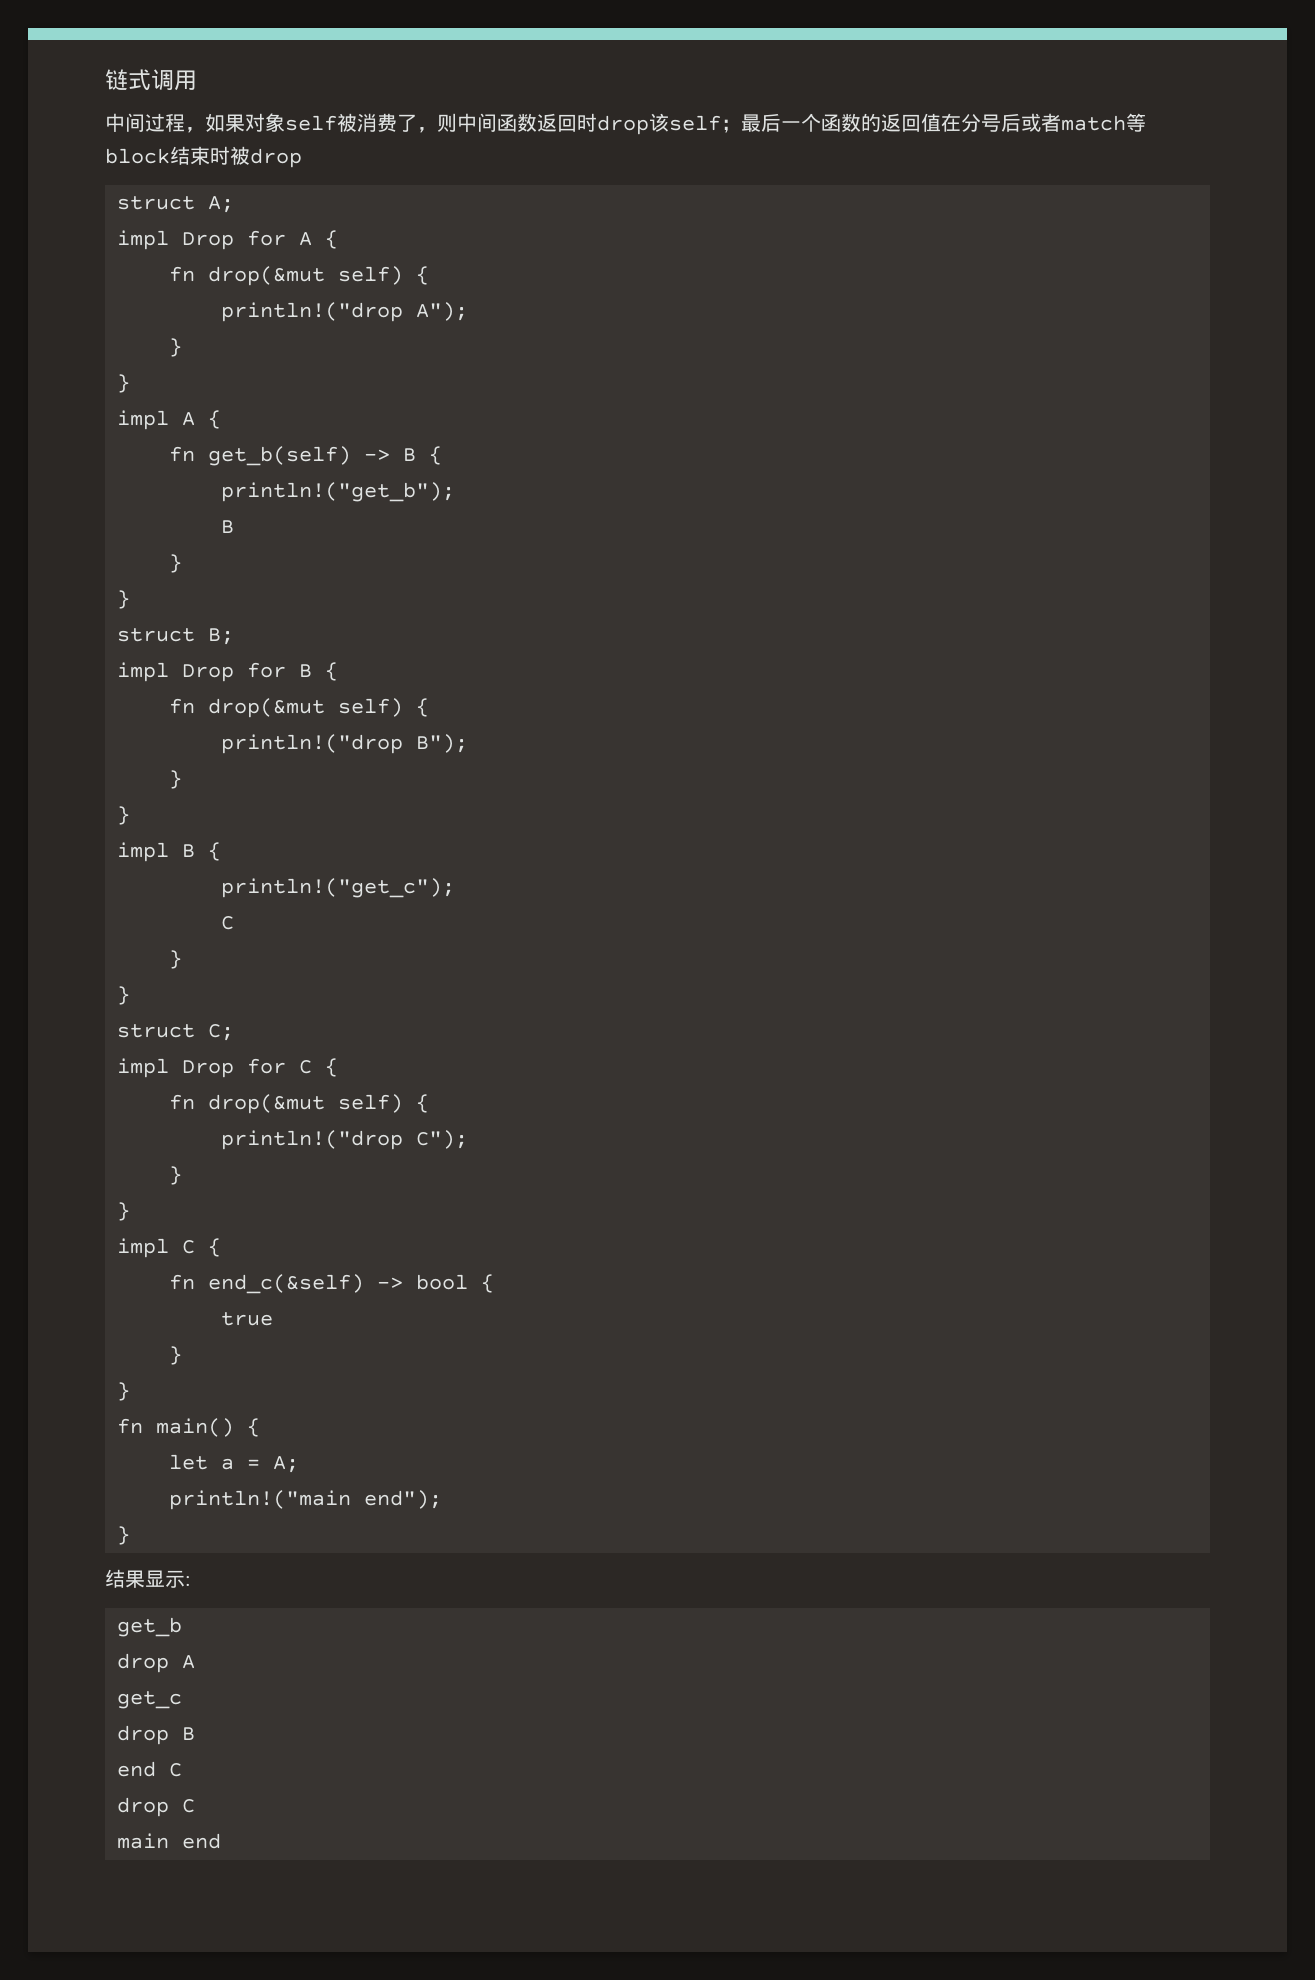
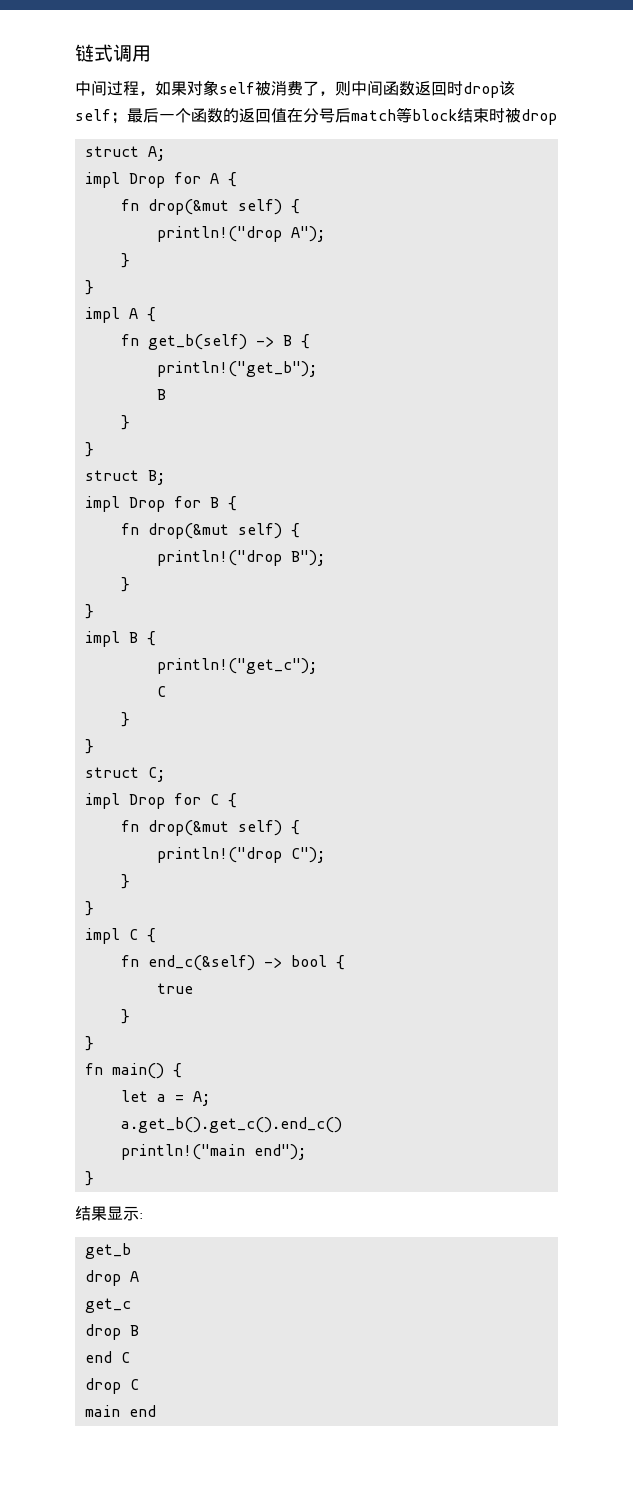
- 中间过程，如果对象self被消费了，则中间函数返回时drop该self；最后一个函数的返回值在分号后或者match等block结束时被drop
+ 中间过程，如果对象self被消费了，则中间函数返回时drop该self；最后一个函数的返回值在分号后match等block结束时被drop
+ a.get_b().get_c().end_c()

